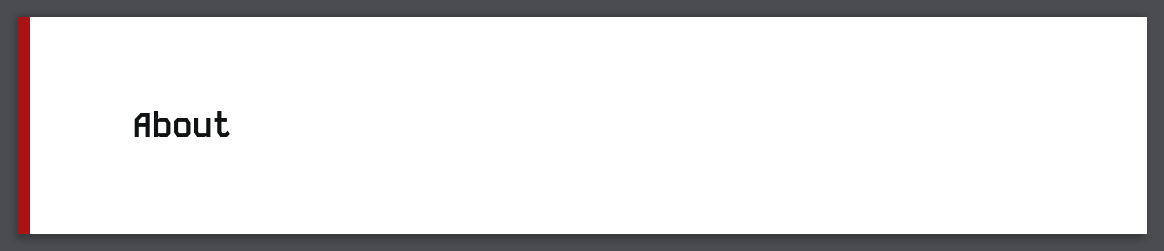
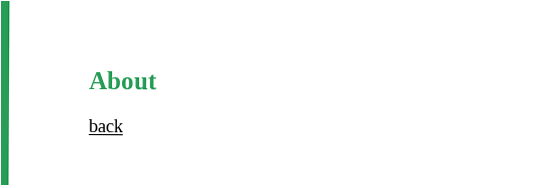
+ back

